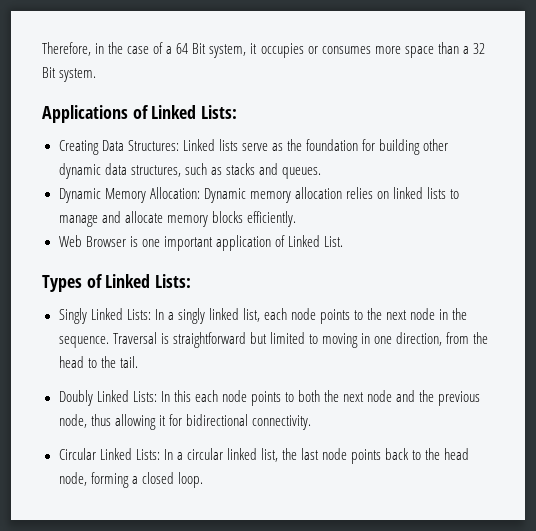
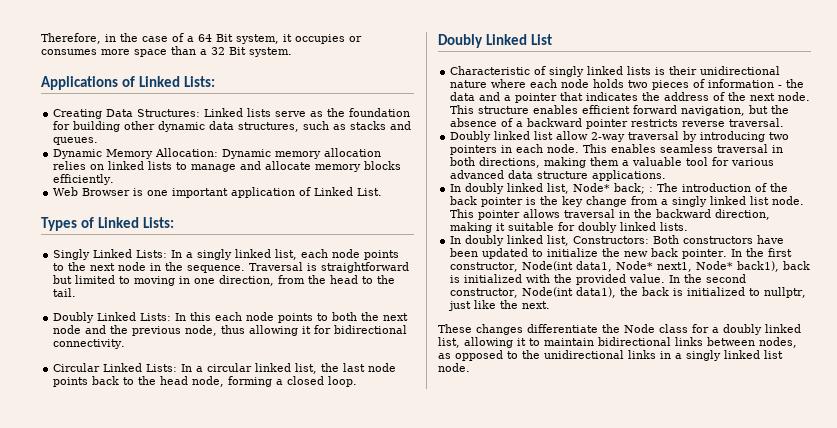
+ Doubly Linked List
+ Characteristic of singly linked lists is their unidirectional nature where each node holds two pieces of information - the data and a pointer that indicates the address of the next node. This structure enables efficient forward navigation, but the absence of a backward pointer restricts reverse traversal.
+ Doubly linked list allow 2-way traversal by introducing two pointers in each node. This enables seamless traversal in both directions, making them a valuable tool for various advanced data structure applications.
+ In doubly linked list, Node* back; : The introduction of the back pointer is the key change from a singly linked list node. This pointer allows traversal in the backward direction, making it suitable for doubly linked lists.
+ In doubly linked list, Constructors: Both constructors have been updated to initialize the new back pointer. In the first constructor, Node(int data1, Node* next1, Node* back1), back is initialized with the provided value. In the second constructor, Node(int data1), the back is initialized to nullptr, just like the next.
+ These changes differentiate the Node class for a doubly linked list, allowing it to maintain bidirectional links between nodes, as opposed to the unidirectional links in a singly linked list node.

